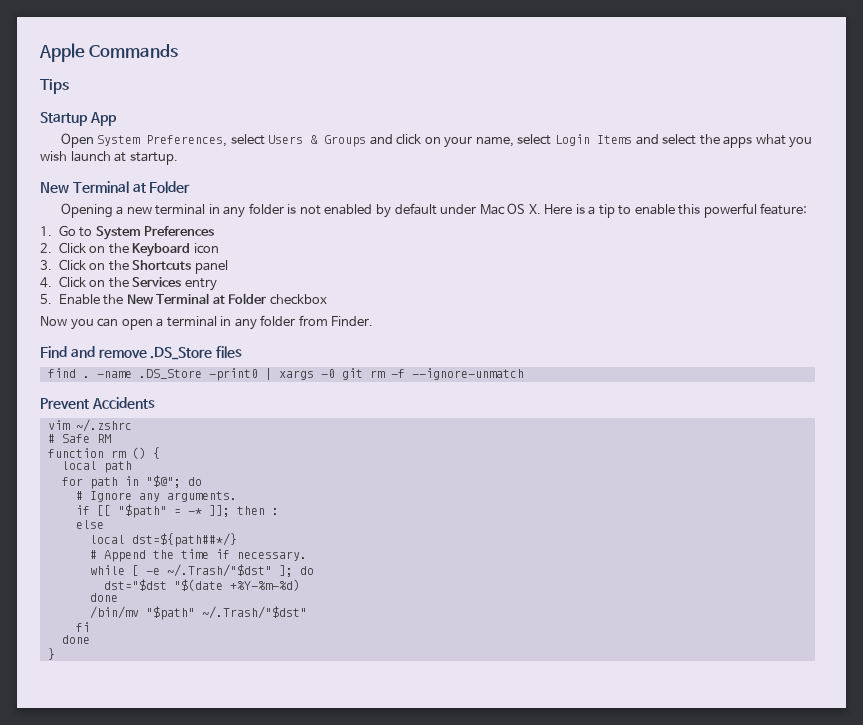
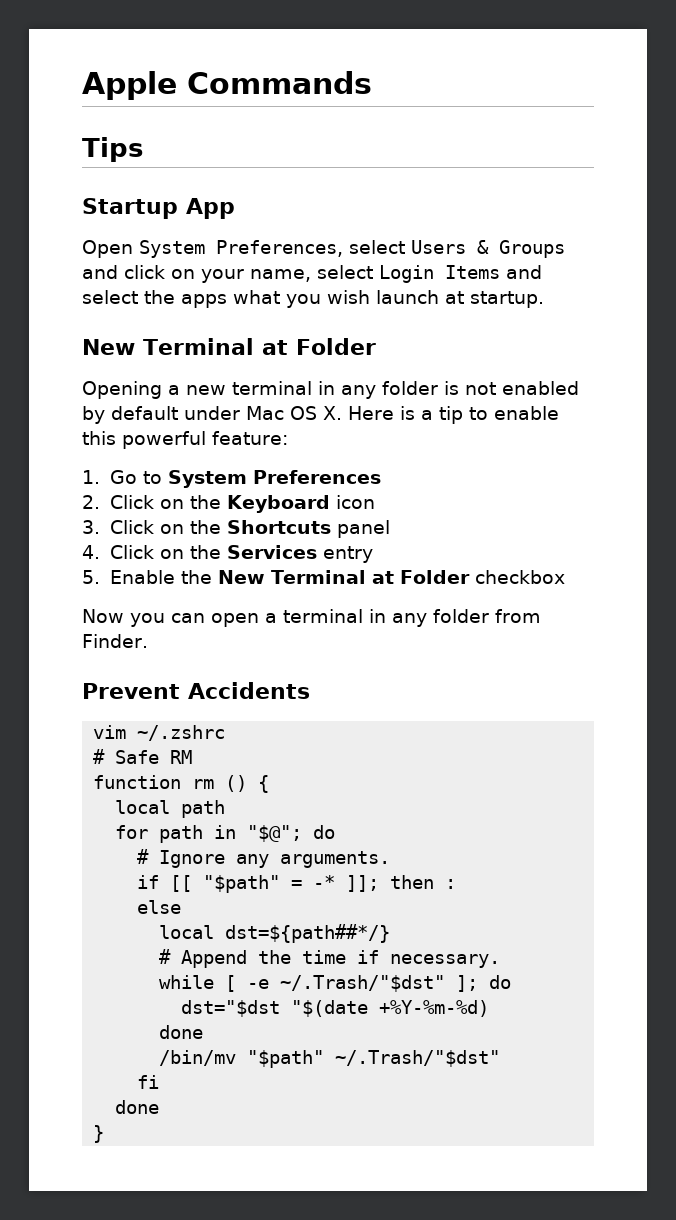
- Find and remove .DS_Store files
- find . -name .DS_Store -print0 | xargs -0 git rm -f --ignore-unmatch

